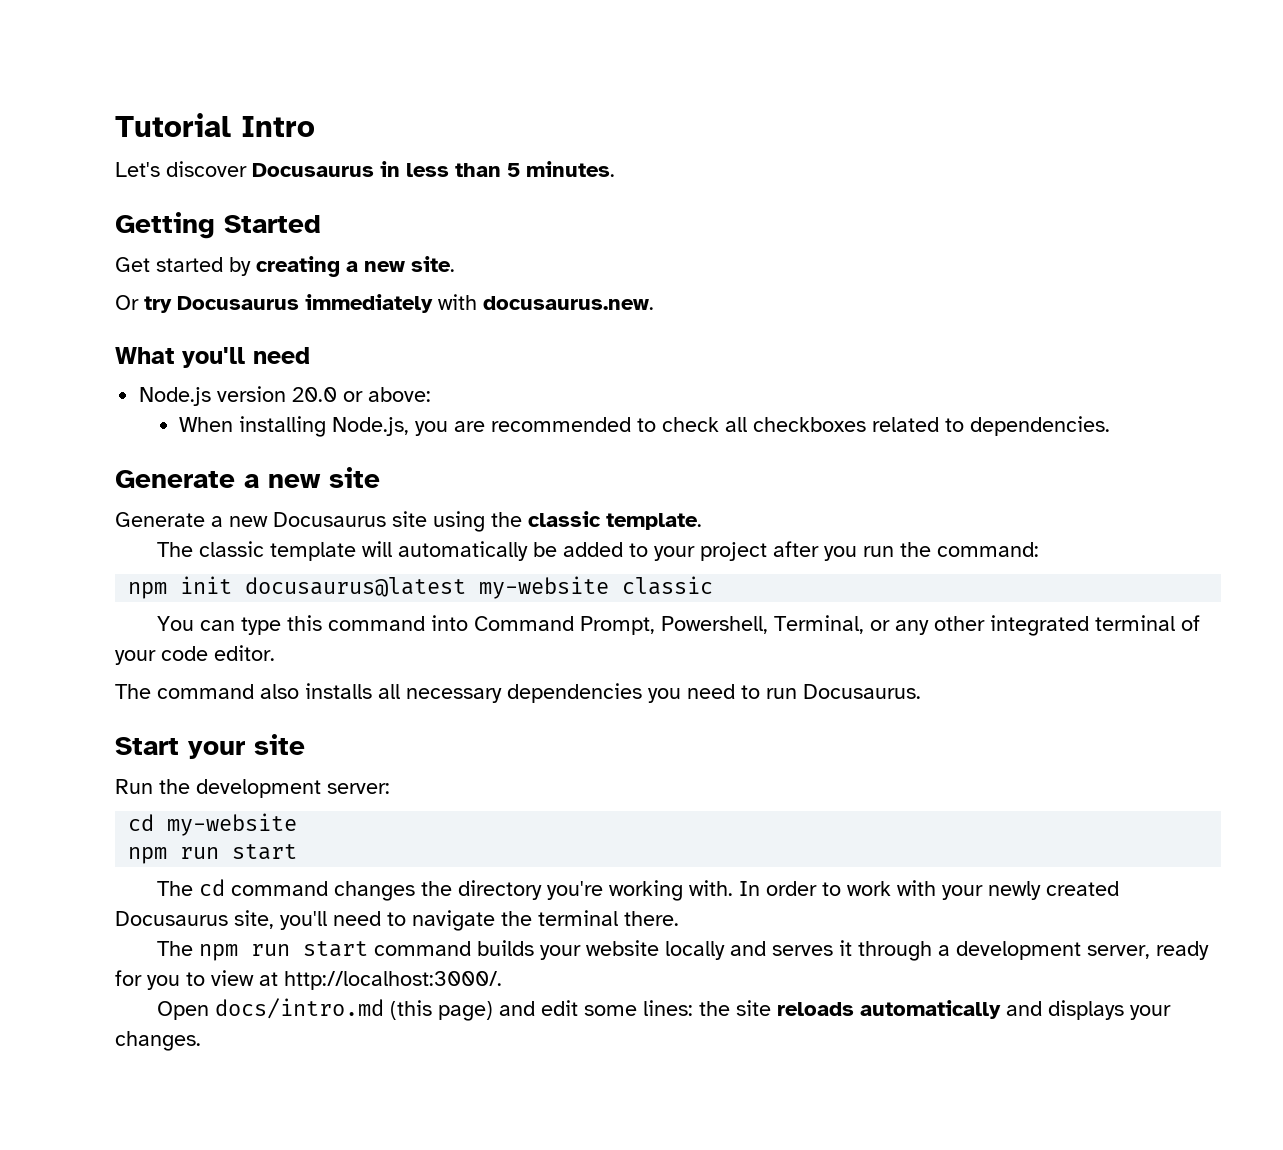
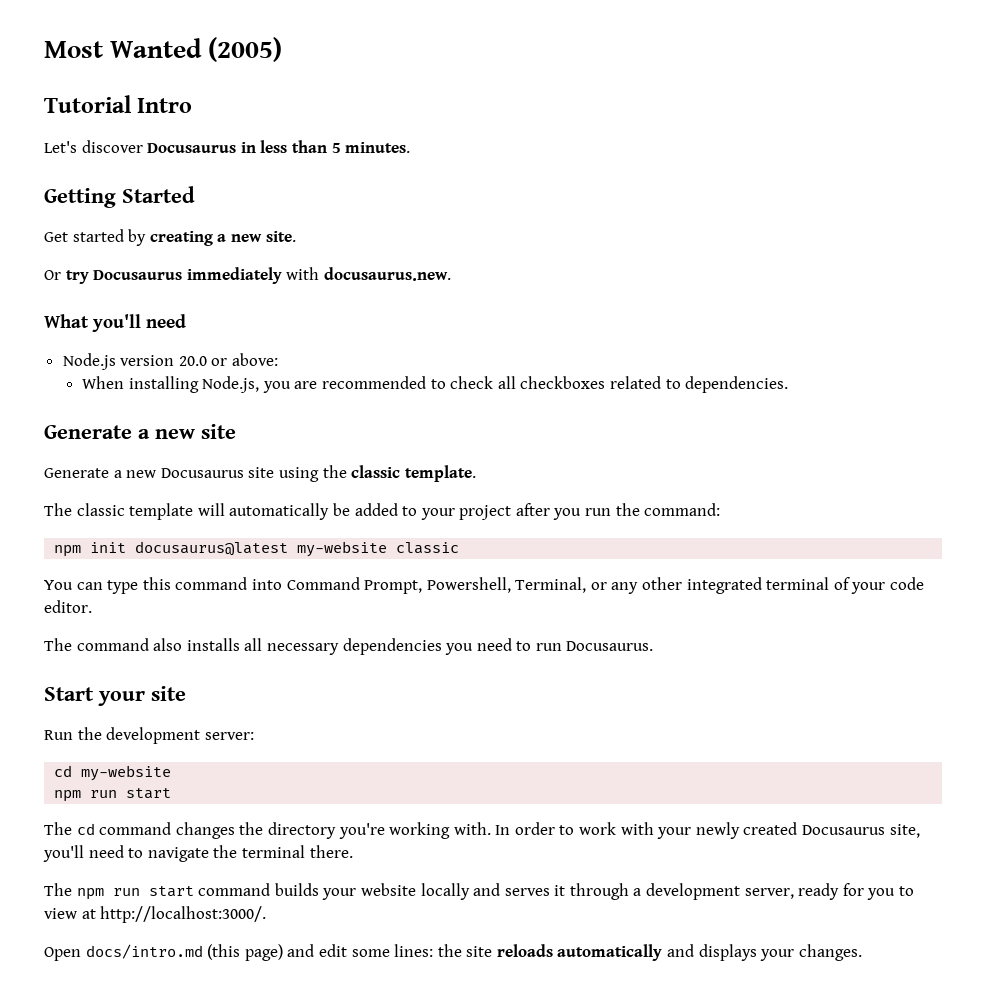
+ Most Wanted (2005)

